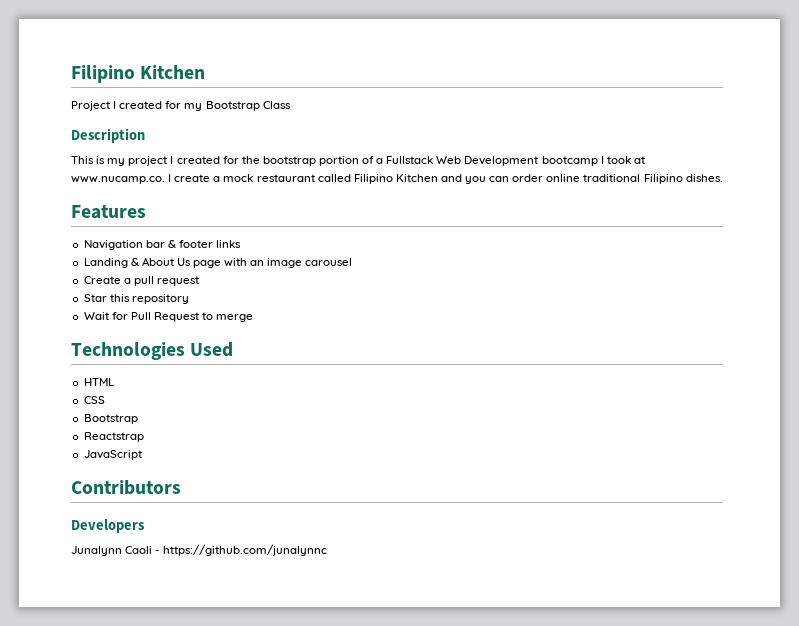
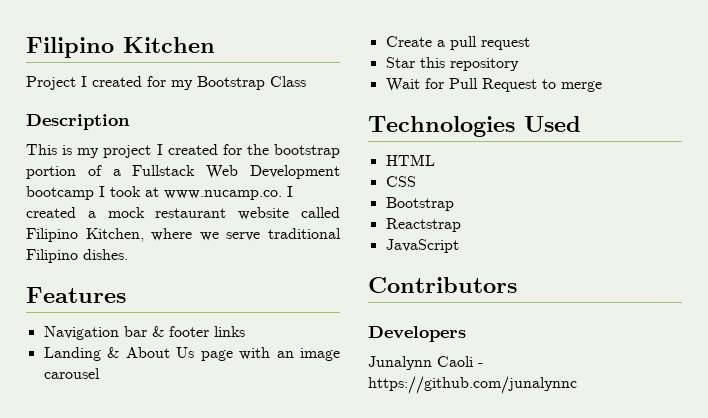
- This is my project I created for the bootstrap portion of a Fullstack Web Development bootcamp I took at www.nucamp.co. I create a mock restaurant called Filipino Kitchen and you can order online traditional Filipino dishes.
+ This is my project I created for the bootstrap portion of a Fullstack Web Development bootcamp I took at www.nucamp.co. I created a mock restaurant website called Filipino Kitchen, where we serve traditional Filipino dishes.

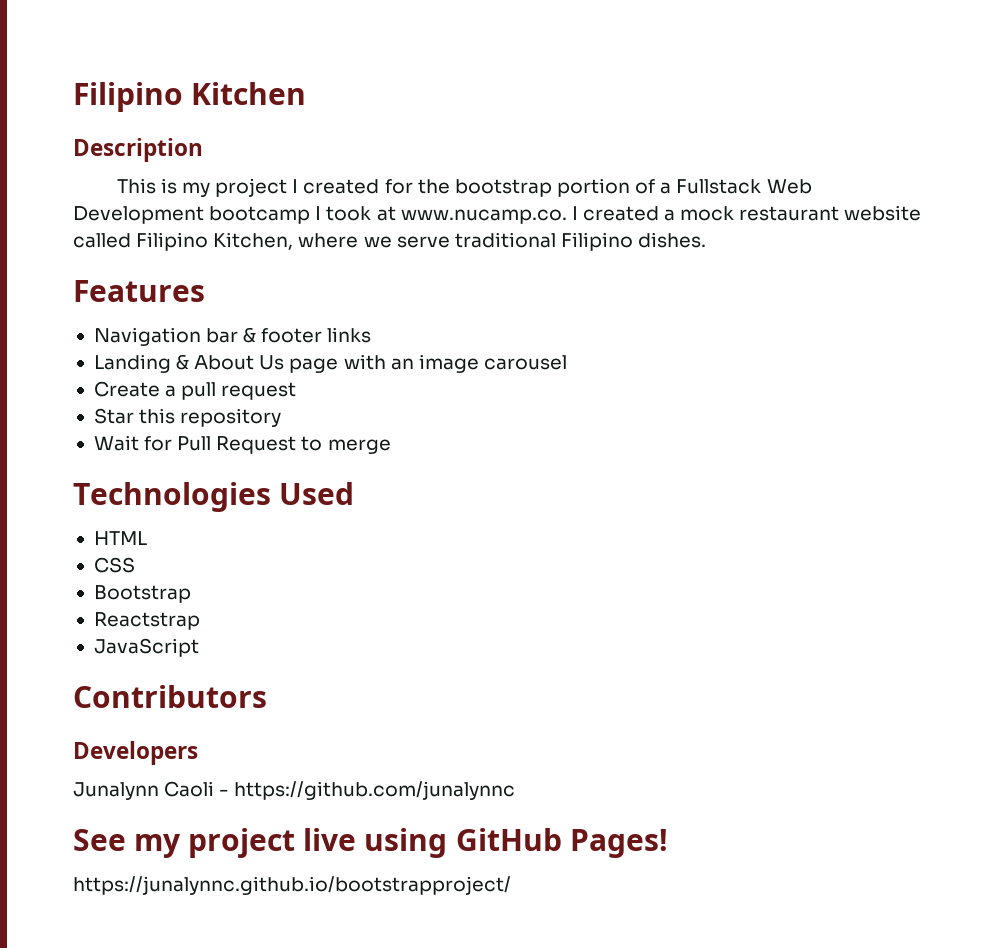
- Project I created for my Bootstrap Class
+ See my project live using GitHub Pages!
+ https://junalynnc.github.io/bootstrapproject/

